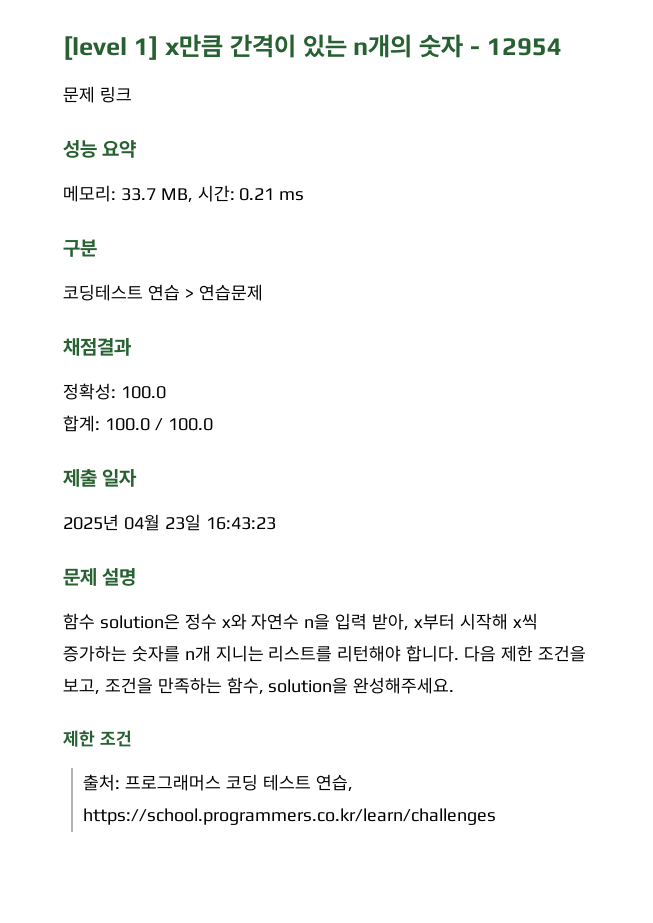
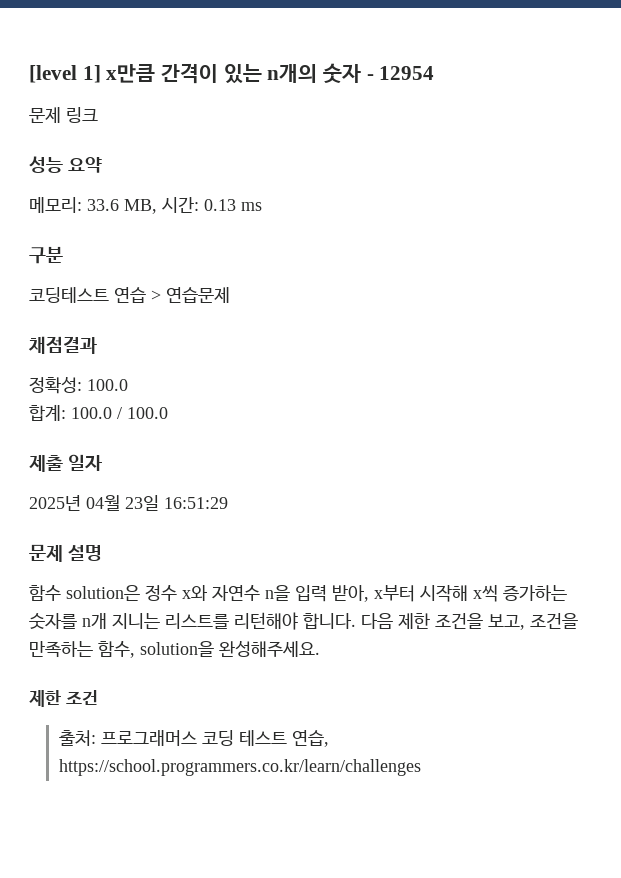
- 메모리: 33.7 MB, 시간: 0.21 ms
+ 메모리: 33.6 MB, 시간: 0.13 ms
- 2025년 04월 23일 16:43:23
+ 2025년 04월 23일 16:51:29

